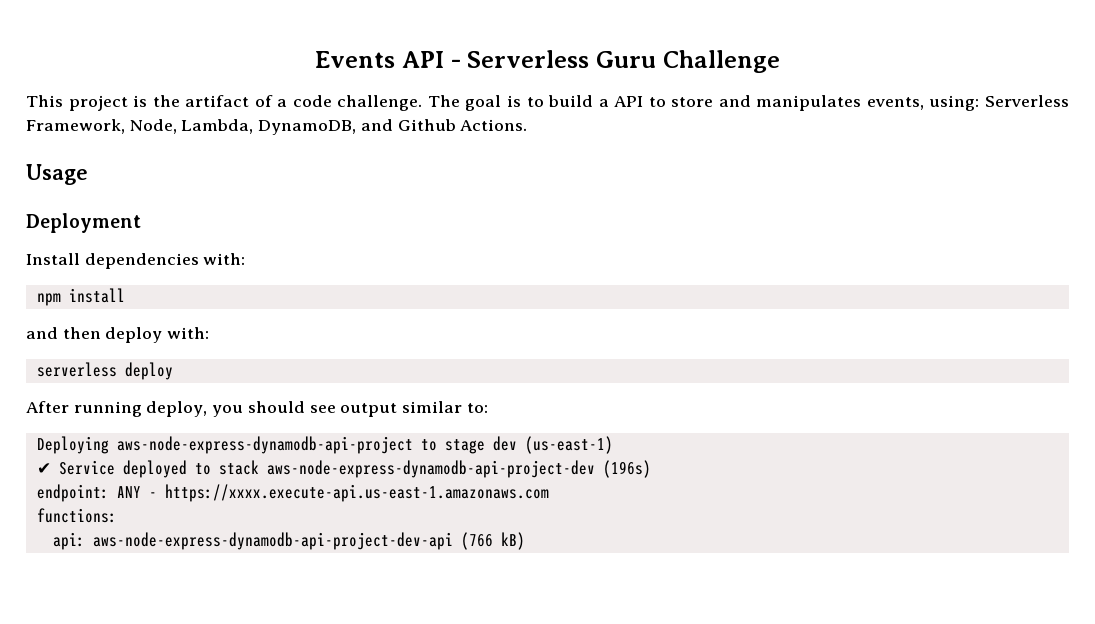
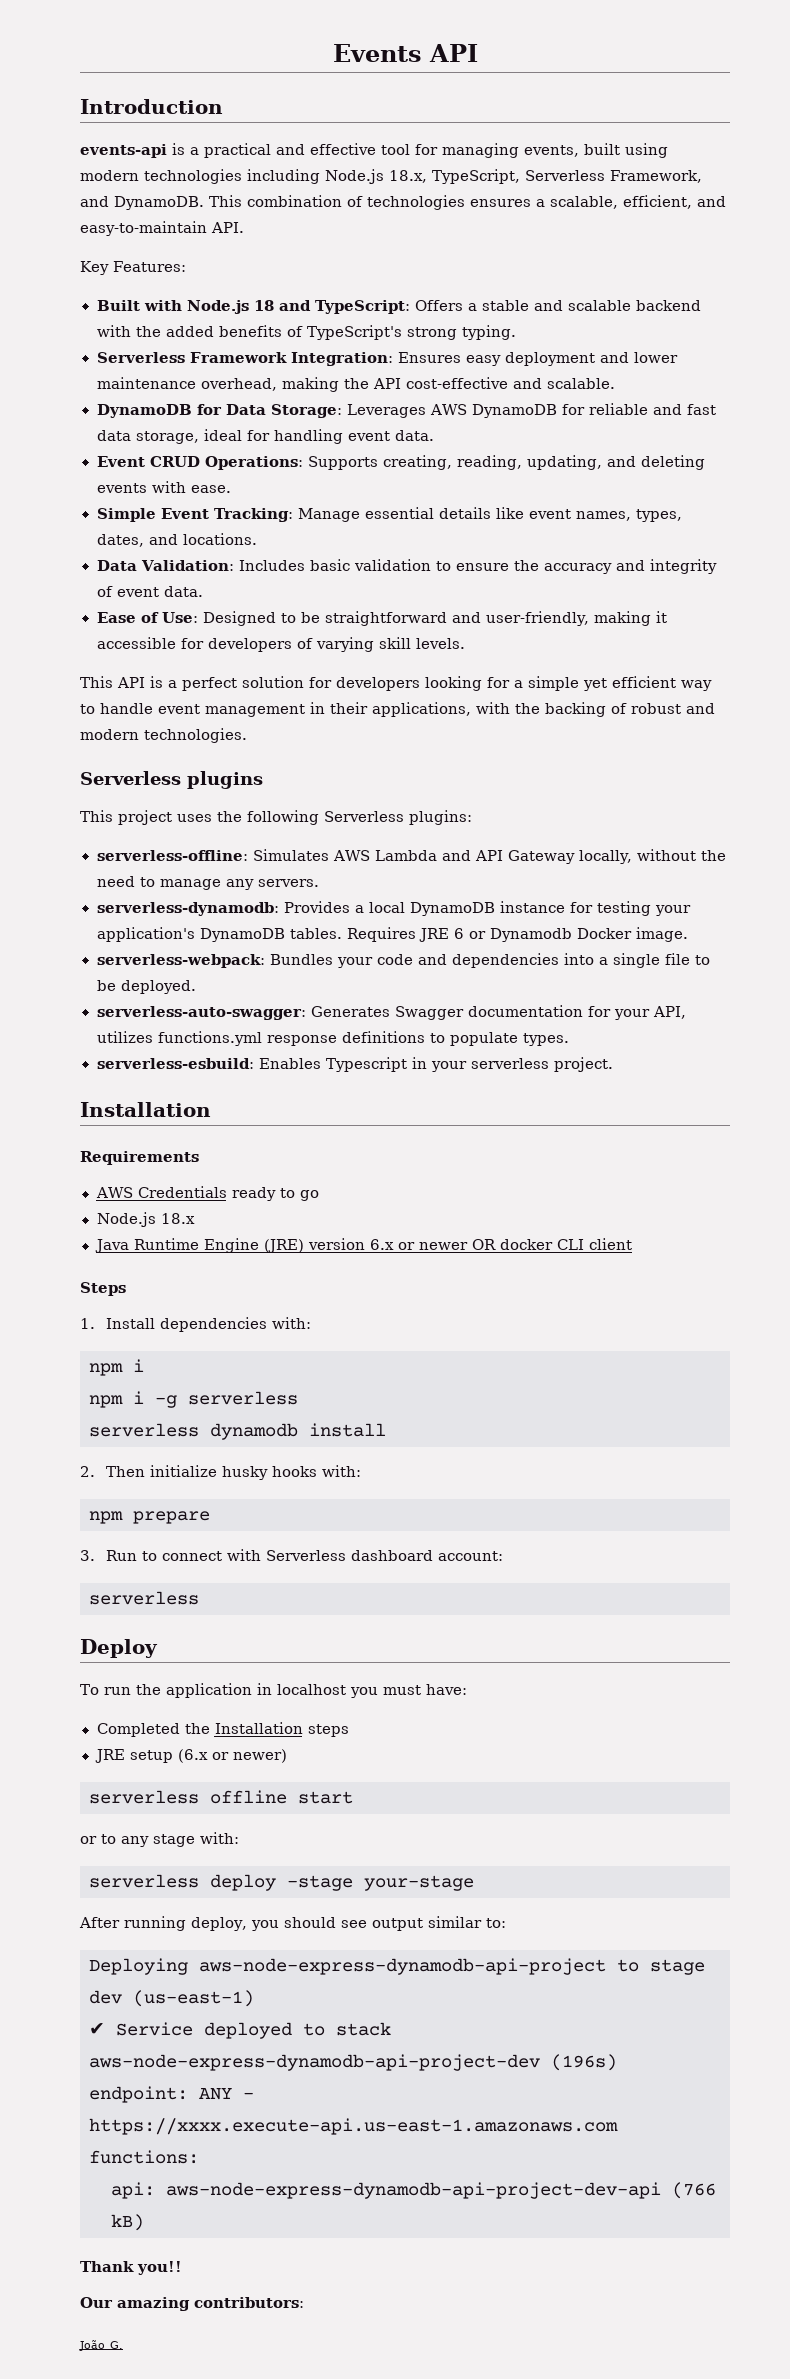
- Events API - Serverless Guru Challenge
- This project is the artifact of a code challenge. The goal is to build a API to store and manipulates events, using: Serverless Framework, Node, Lambda, DynamoDB, and Github Actions.
- Usage
- Deployment
- Install dependencies with:
- npm install
- and then deploy with:
+ Events API
+ Introduction
+ events-api is a practical and effective tool for managing events, built using modern technologies including Node.js 18.x, TypeScript, Serverless Framework, and DynamoDB. This combination of technologies ensures a scalable, efficient, and easy-to-maintain API.
+ Key Features:
+ Built with Node.js 18 and TypeScript: Offers a stable and scalable backend with the added benefits of TypeScript's strong typing.
+ Serverless Framework Integration: Ensures easy deployment and lower maintenance overhead, making the API cost-effective and scalable.
+ DynamoDB for Data Storage: Leverages AWS DynamoDB for reliable and fast data storage, ideal for handling event data.
+ Event CRUD Operations: Supports creating, reading, updating, and deleting events with ease.
+ Simple Event Tracking: Manage essential details like event names, types, dates, and locations.
+ Data Validation: Includes basic validation to ensure the accuracy and integrity of event data.
+ Ease of Use: Designed to be straightforward and user-friendly, making it accessible for developers of varying skill levels.
+ This API is a perfect solution for developers looking for a simple yet efficient way to handle event management in their applications, with the backing of robust and modern technologies.
+ Serverless plugins
+ This project uses the following Serverless plugins:
+ serverless-offline: Simulates AWS Lambda and API Gateway locally, without the need to manage any servers.
+ serverless-dynamodb: Provides a local DynamoDB instance for testing your application's DynamoDB tables. Requires JRE 6 or Dynamodb Docker image.
+ serverless-webpack: Bundles your code and dependencies into a single file to be deployed.
+ serverless-auto-swagger: Generates Swagger documentation for your API, utilizes functions.yml response definitions to populate types.
+ serverless-esbuild: Enables Typescript in your serverless project.
+ Installation
+ Requirements
+ AWS Credentials ready to go
+ Node.js 18.x
+ Java Runtime Engine (JRE) version 6.x or newer OR docker CLI client
+ Steps
+ 1. Install dependencies with:
+ npm i
+ npm i -g serverless
+ serverless dynamodb install
+ 2. Then initialize husky hooks with:
+ npm prepare
+ 3. Run to connect with Serverless dashboard account:
+ serverless
+ Deploy
+ To run the application in localhost you must have:
+ Completed the Installation steps
+ JRE setup (6.x or newer)
+ serverless offline start
+ or to any stage with:
- serverless deploy
+ serverless deploy -stage your-stage
+ Thank you!!
+ Our amazing contributors:
+ João G.

